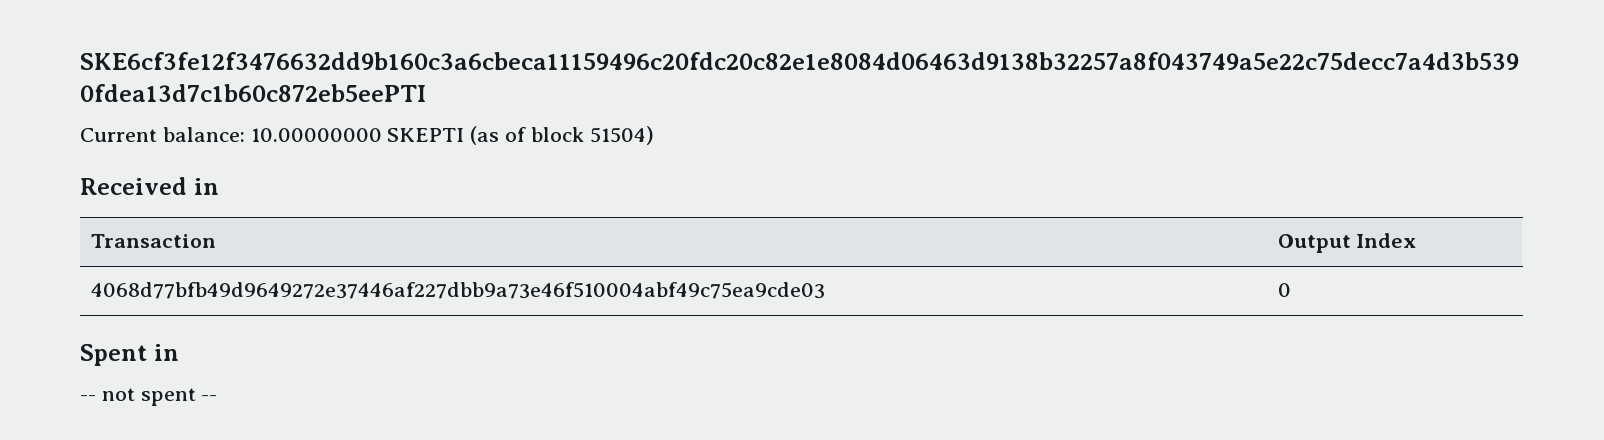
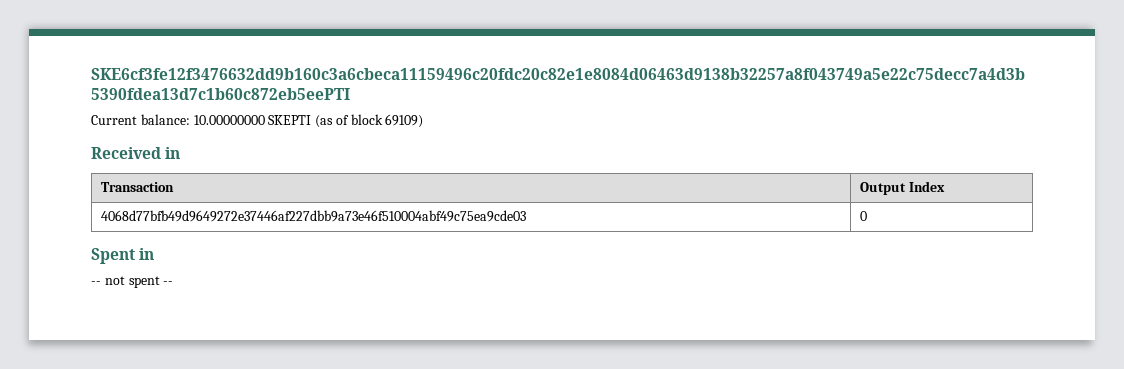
- Current balance: 10.00000000 SKEPTI (as of block 51504)
+ Current balance: 10.00000000 SKEPTI (as of block 69109)

